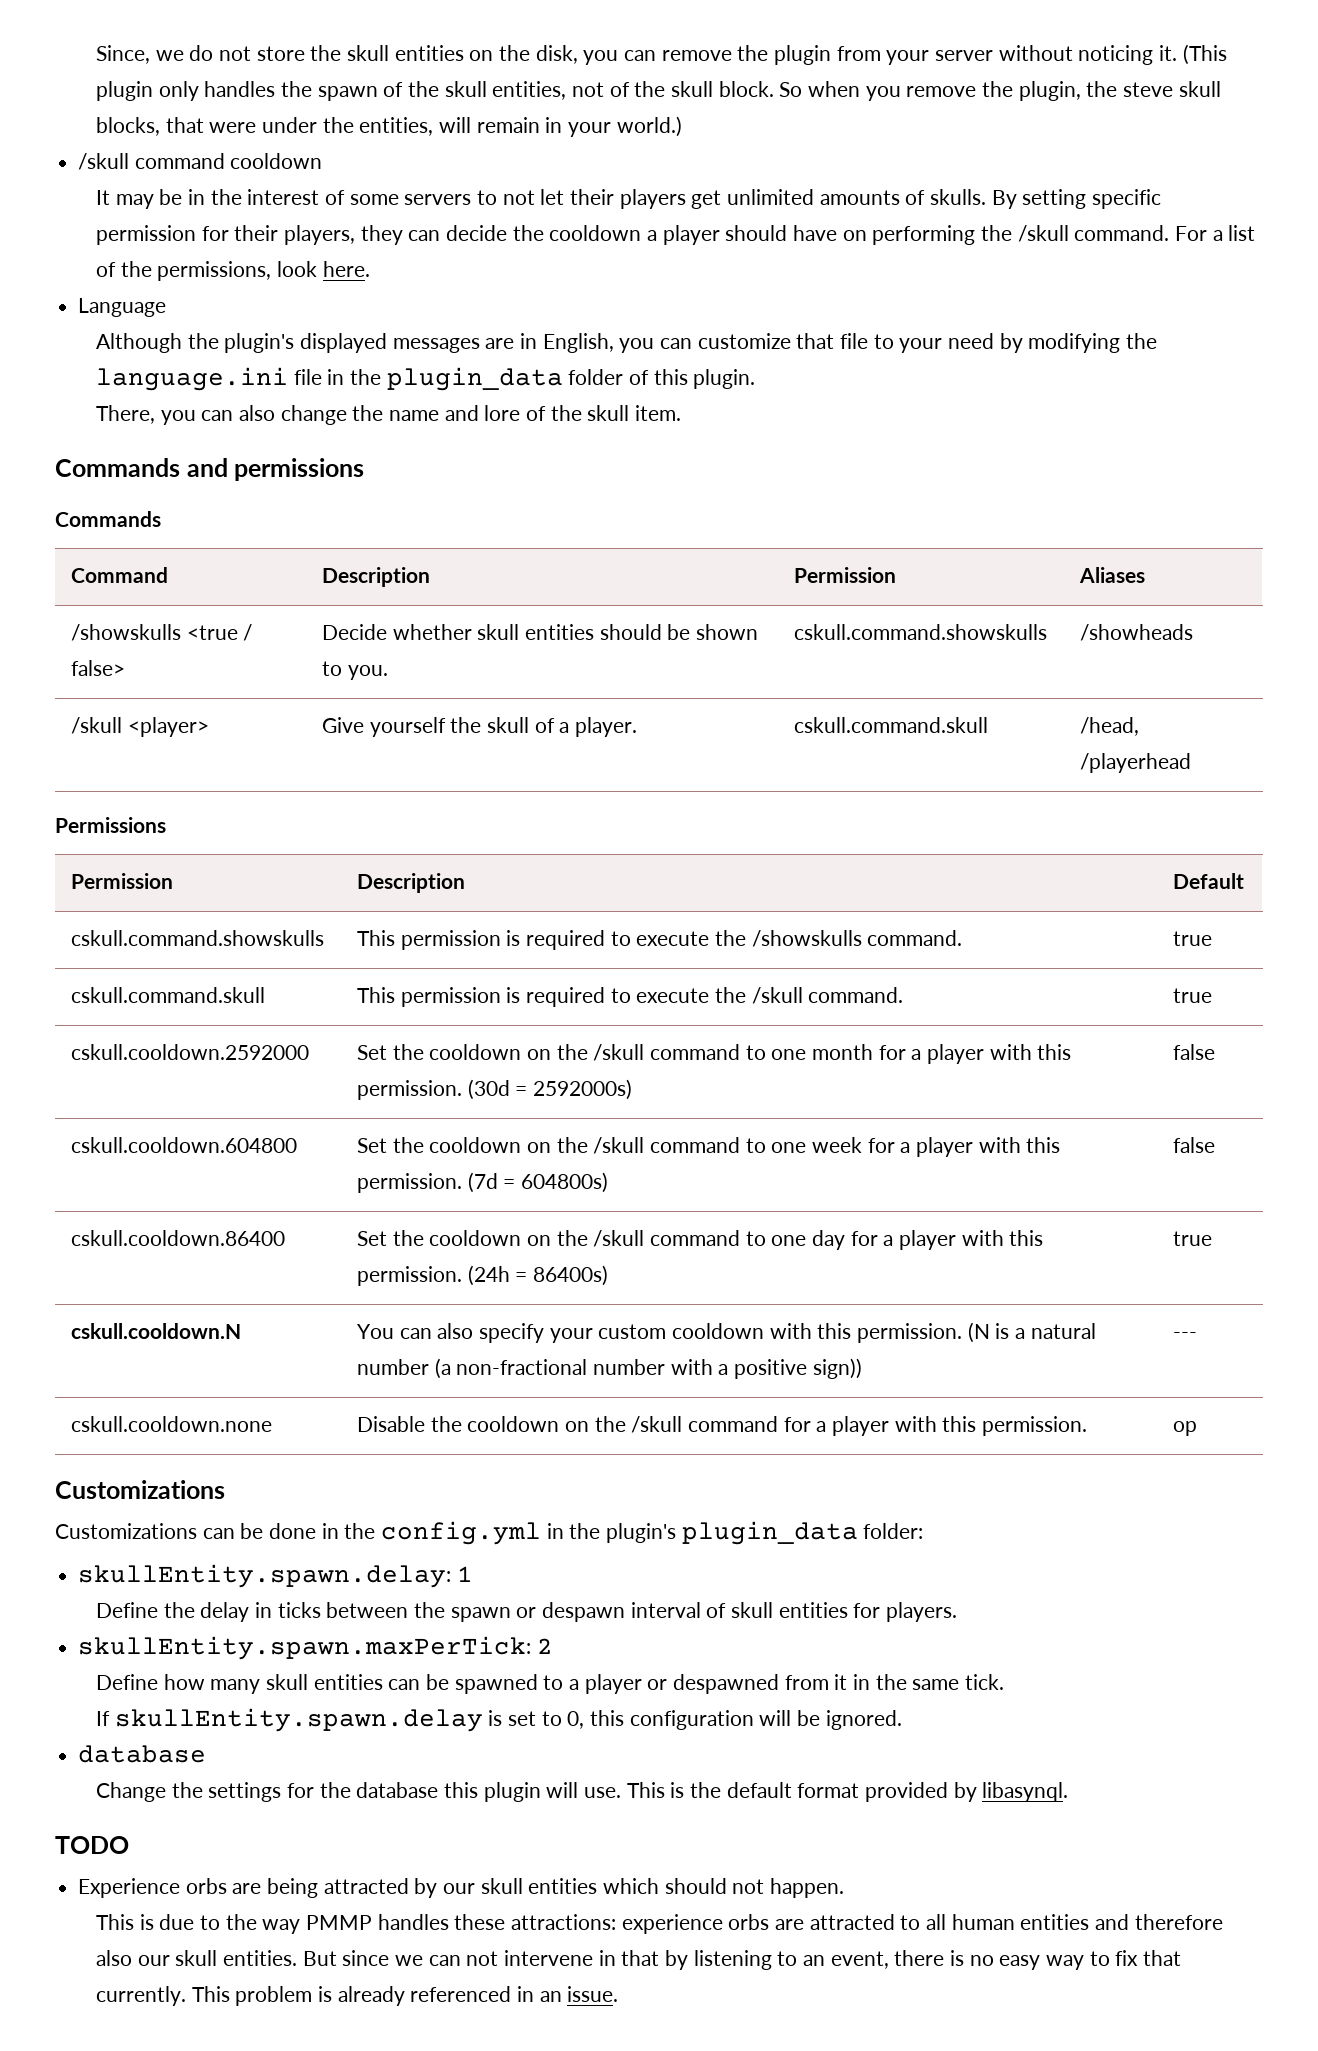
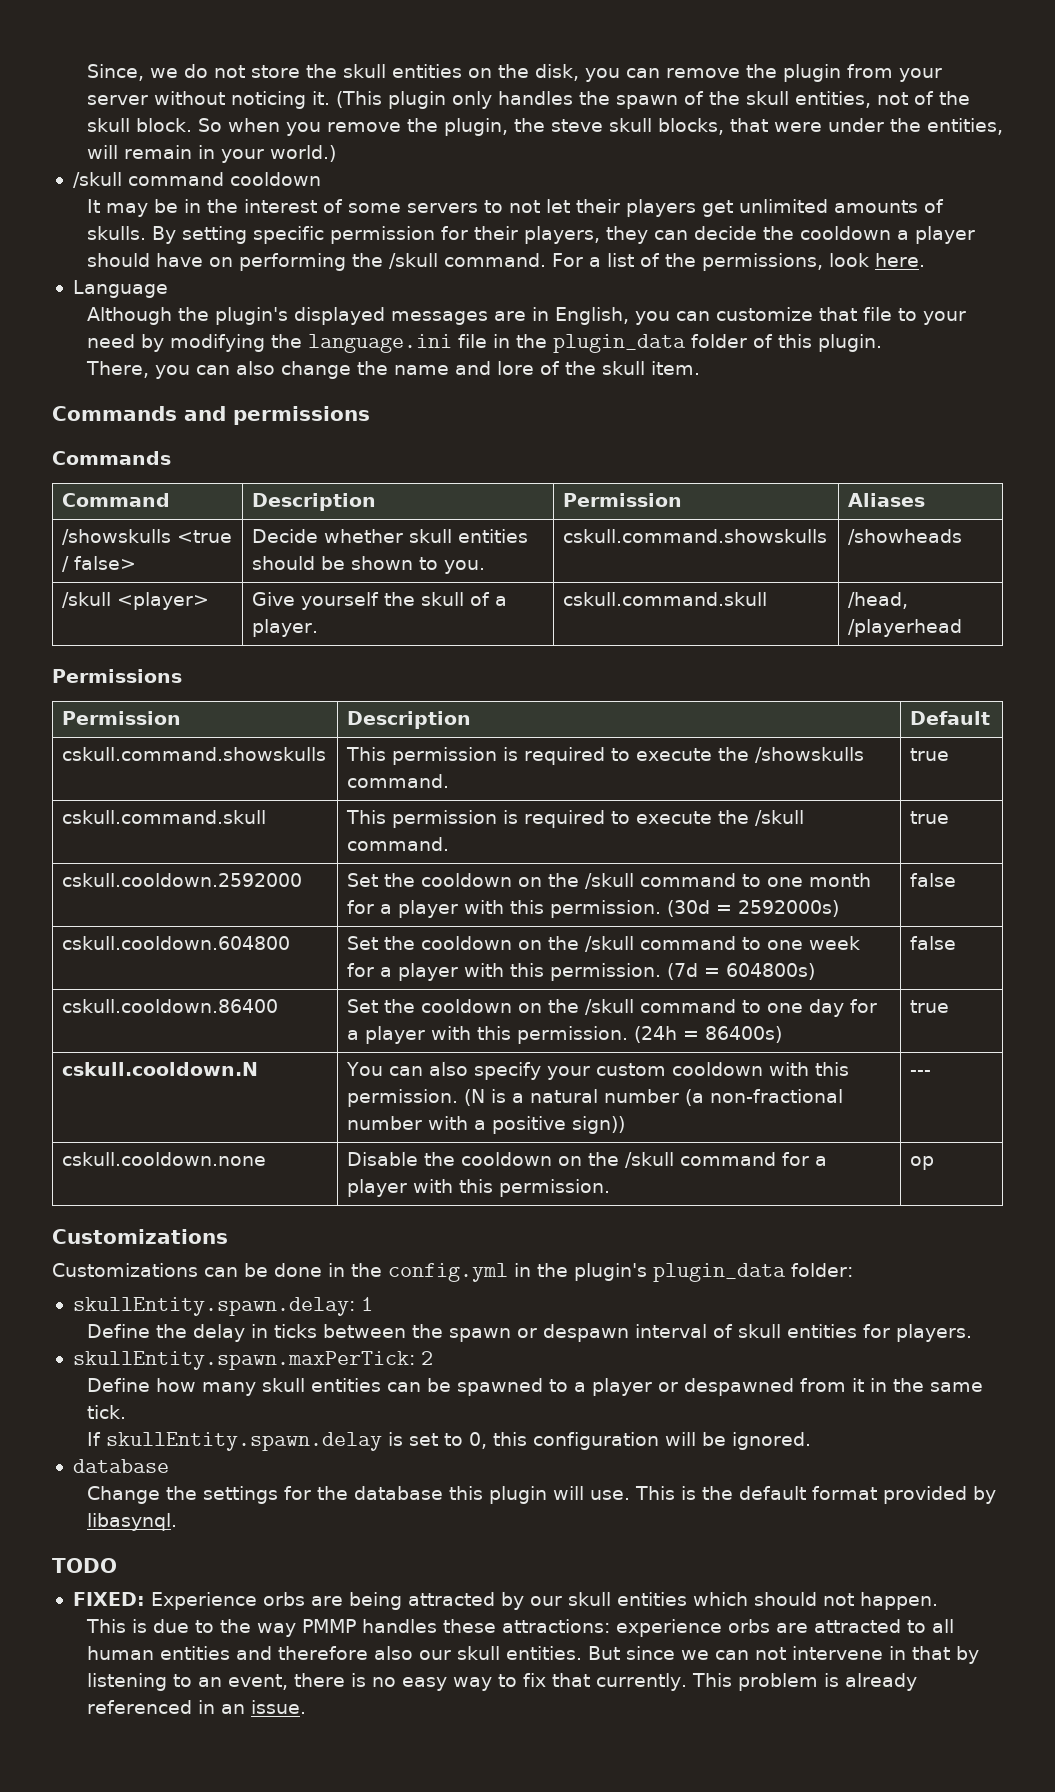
- Experience orbs are being attracted by our skull entities which should not happen.
+ FIXED: Experience orbs are being attracted by our skull entities which should not happen.

